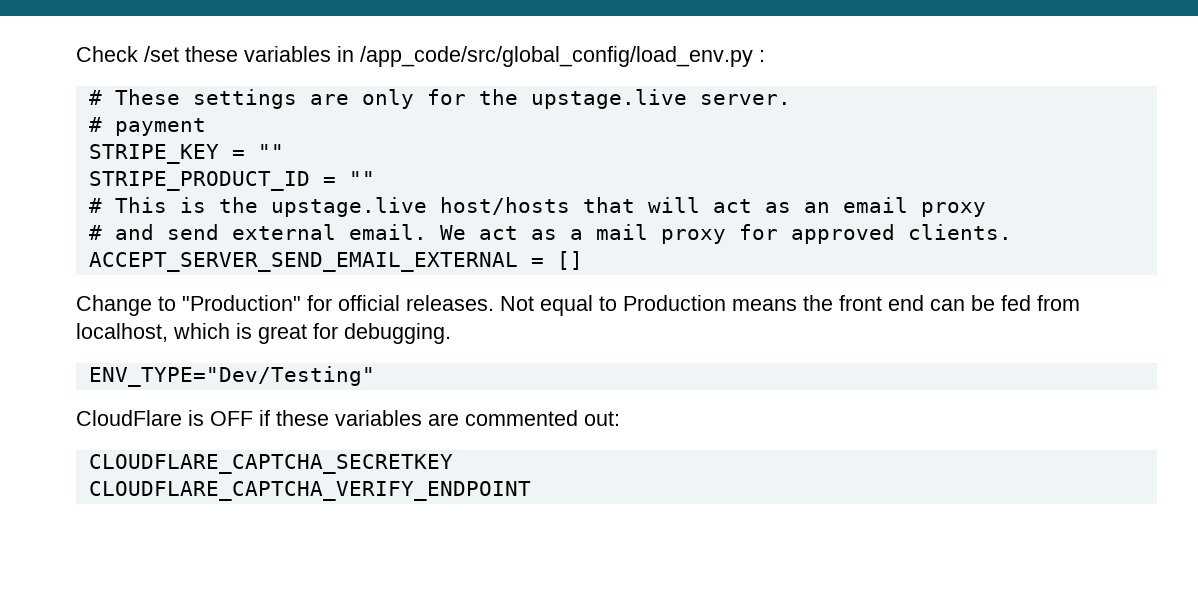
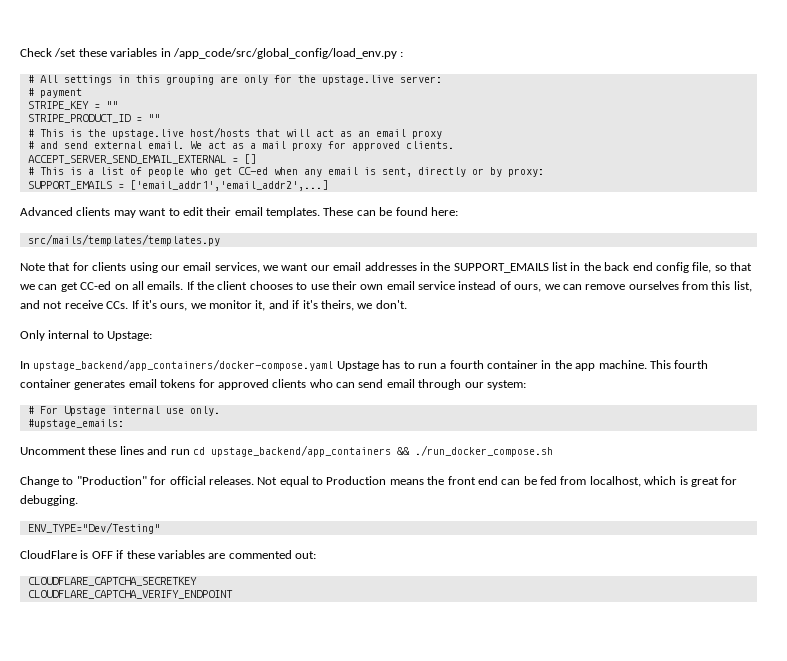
- # These settings are only for the upstage.live server.
+ # All settings in this grouping are only for the upstage.live server:
+ # This is a list of people who get CC-ed when any email is sent, directly or by proxy:
+ SUPPORT_EMAILS = ['email_addr1','email_addr2',...]
+ Advanced clients may want to edit their email templates. These can be found here:
+ src/mails/templates/templates.py
+ Note that for clients using our email services, we want our email addresses in the SUPPORT_EMAILS list in the back end config file, so that we can get CC-ed on all emails. If the client chooses to use their own email service instead of ours, we can remove ourselves from this list, and not receive CCs. If it's ours, we monitor it, and if it's theirs, we don't.
+ Only internal to Upstage:
+ In upstage_backend/app_containers/docker-compose.yaml Upstage has to run a fourth container in the app machine. This fourth container generates email tokens for approved clients who can send email through our system:
+ # For Upstage internal use only.
+ #upstage_emails:
+ Uncomment these lines and run cd upstage_backend/app_containers && ./run_docker_compose.sh

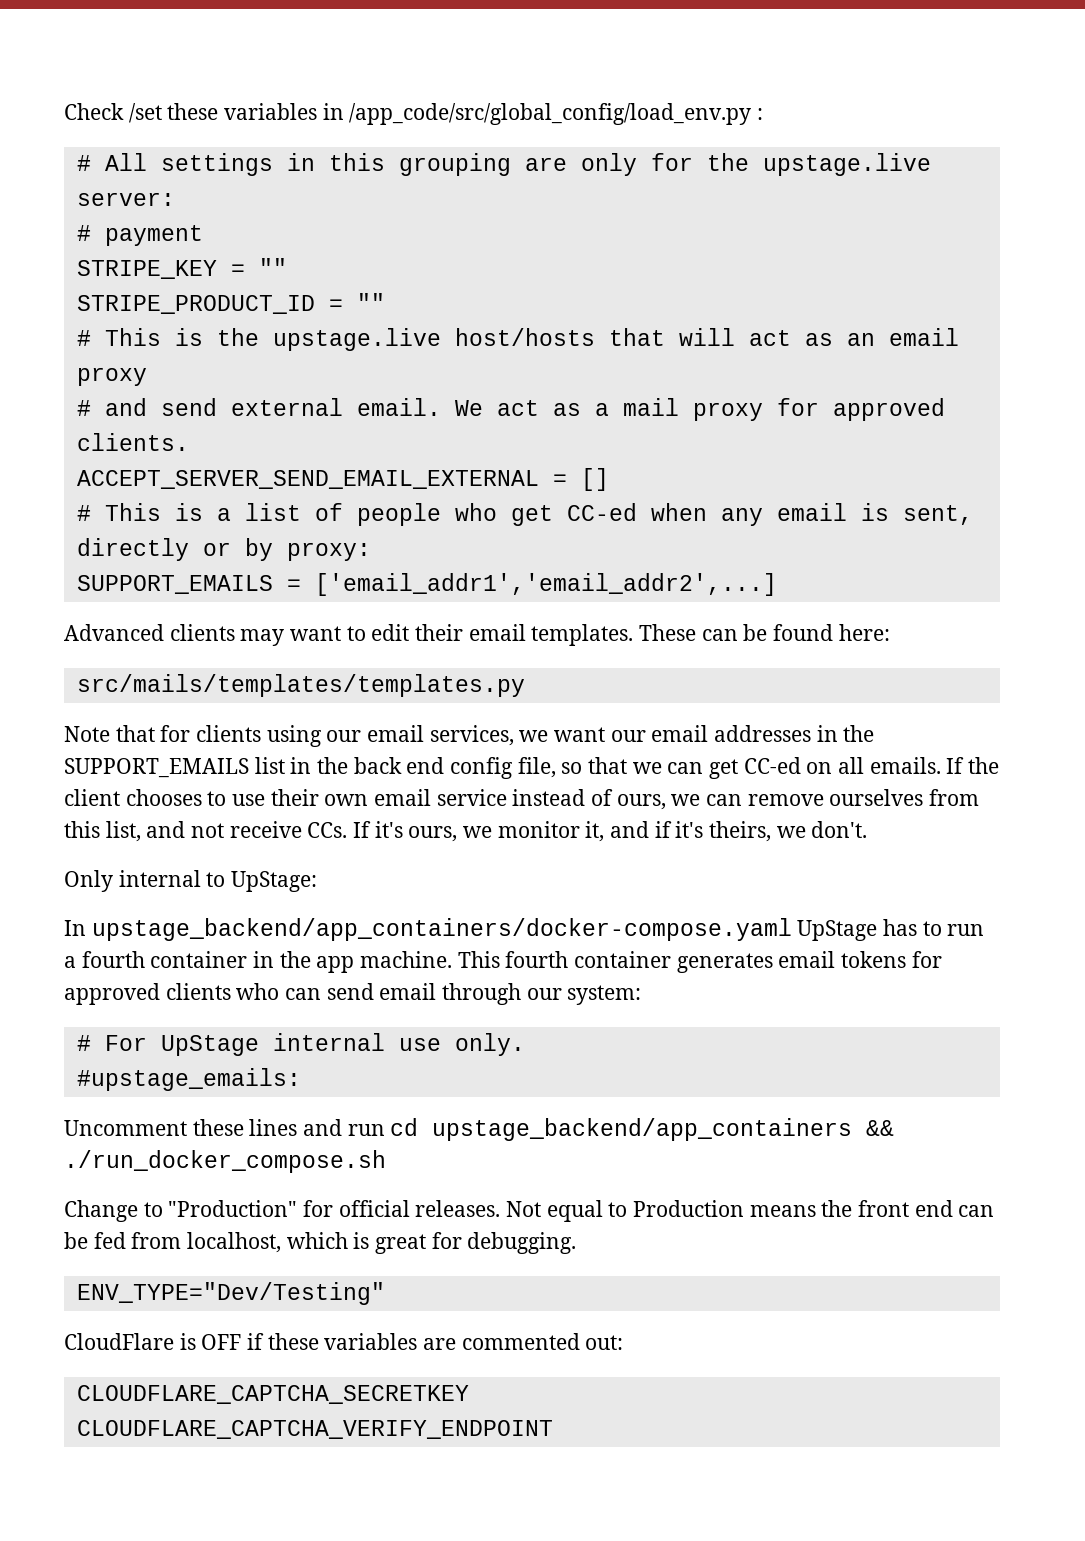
- Only internal to Upstage:
+ Only internal to UpStage:
- In upstage_backend/app_containers/docker-compose.yaml Upstage has to run a fourth container in the app machine.
+ In upstage_backend/app_containers/docker-compose.yaml UpStage has to run a fourth container in the app machine.
- # For Upstage internal use only.
+ # For UpStage internal use only.

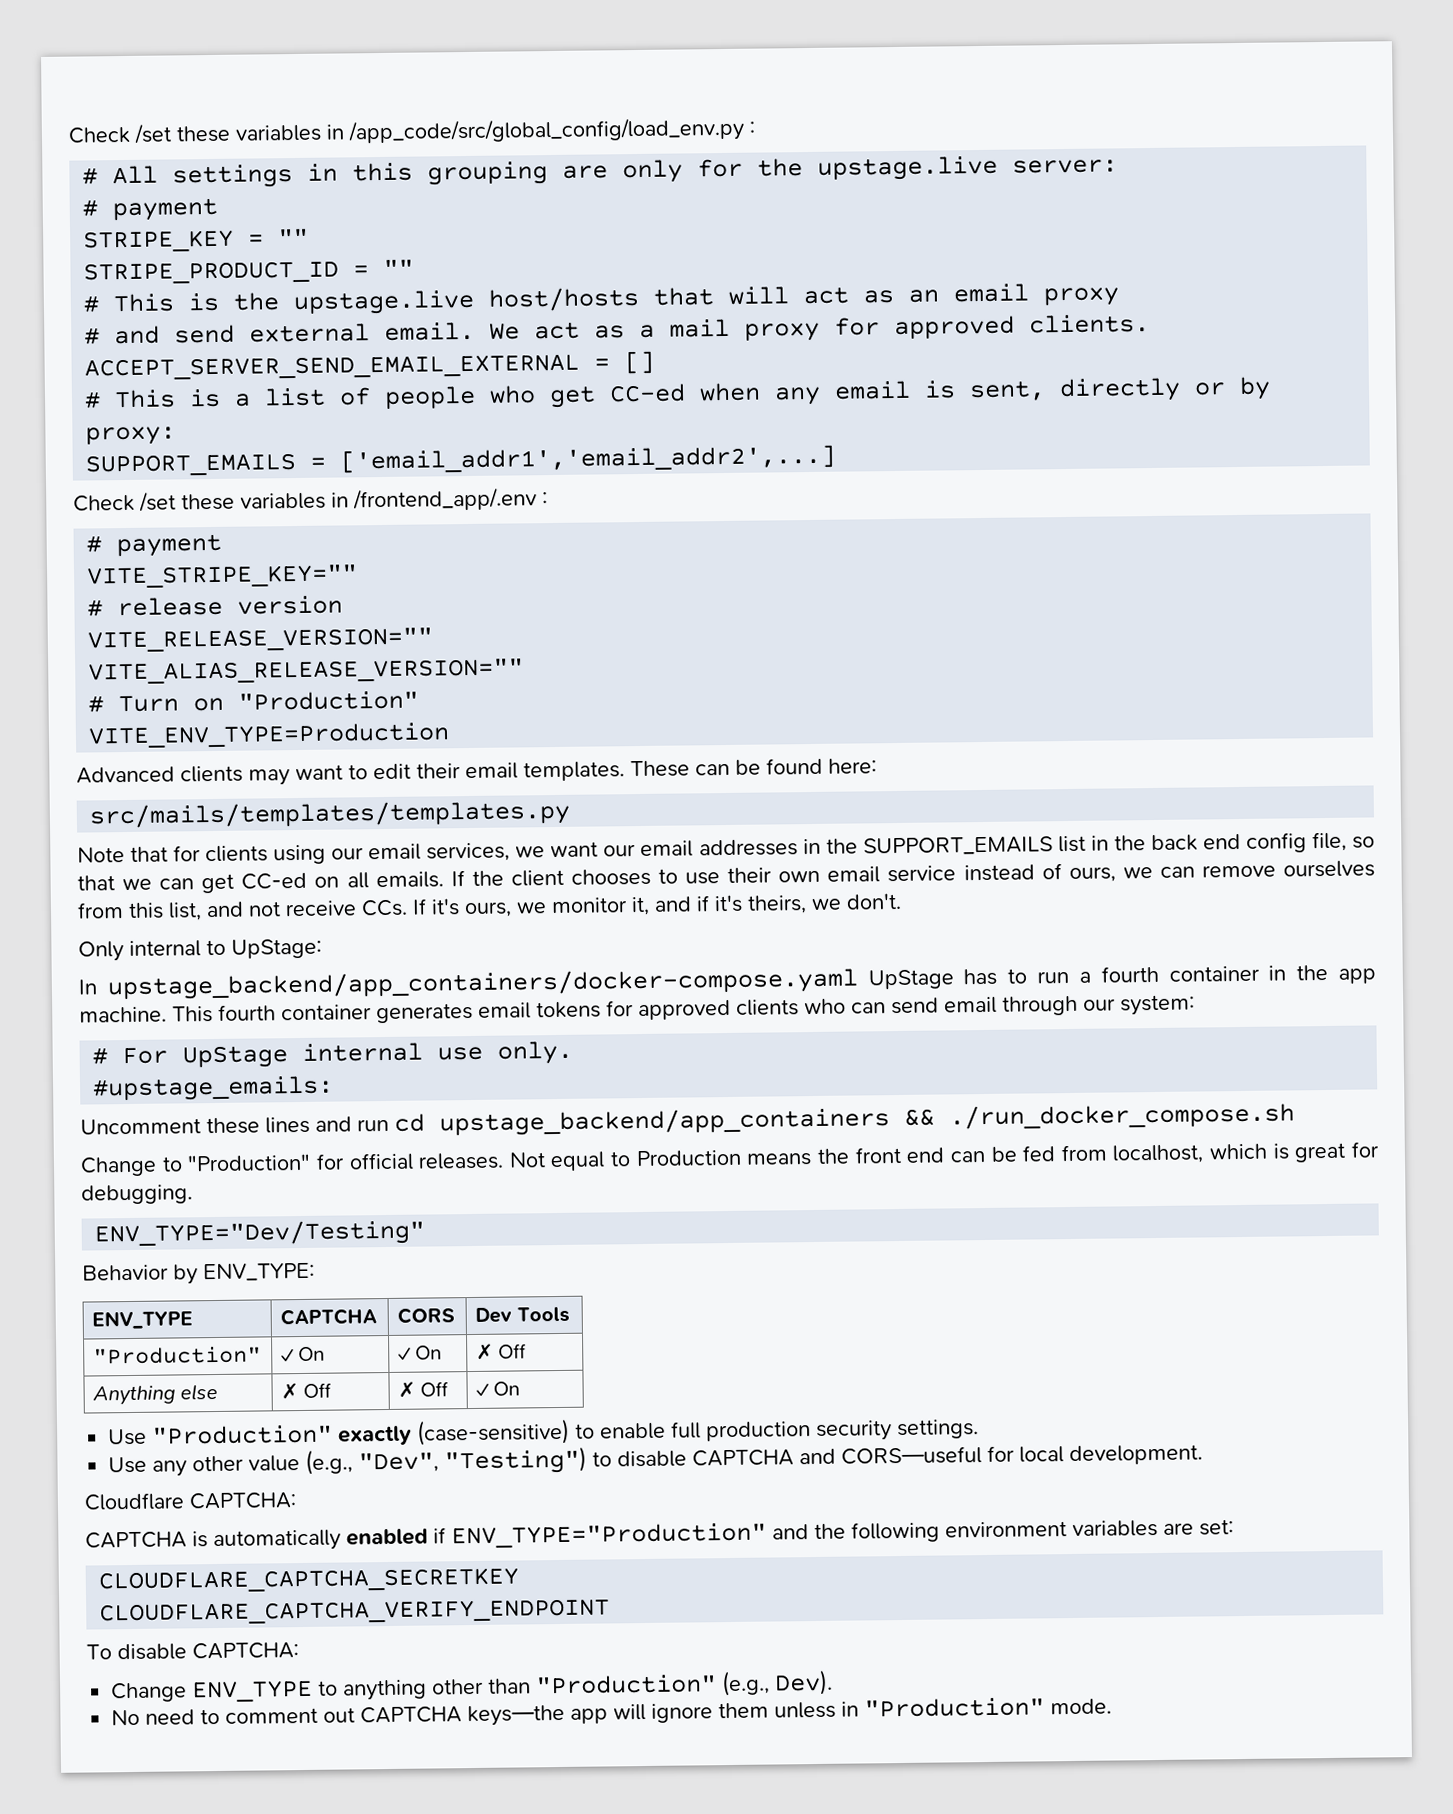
+ Check /set these variables in /frontend_app/.env :
+ # payment
+ VITE_STRIPE_KEY=""
+ # release version
+ VITE_RELEASE_VERSION=""
+ VITE_ALIAS_RELEASE_VERSION=""
+ # Turn on "Production"
+ VITE_ENV_TYPE=Production
- CloudFlare is OFF if these variables are commented out:
+ Behavior by ENV_TYPE:
+ ENV_TYPE | CAPTCHA | CORS | Dev Tools
+ "Production" | ✓ On | ✓ On | ✗ Off
+ Anything else | ✗ Off | ✗ Off | ✓ On
+ Use "Production" exactly (case-sensitive) to enable full production security settings.
+ Use any other value (e.g., "Dev", "Testing") to disable CAPTCHA and CORS—useful for local development.
+ Cloudflare CAPTCHA:
+ CAPTCHA is automatically enabled if ENV_TYPE="Production" and the following environment variables are set:
  CLOUDFLARE_CAPTCHA_SECRETKEY
  CLOUDFLARE_CAPTCHA_VERIFY_ENDPOINT
+ To disable CAPTCHA:
+ Change ENV_TYPE to anything other than "Production" (e.g., Dev).
+ No need to comment out CAPTCHA keys—the app will ignore them unless in "Production" mode.

